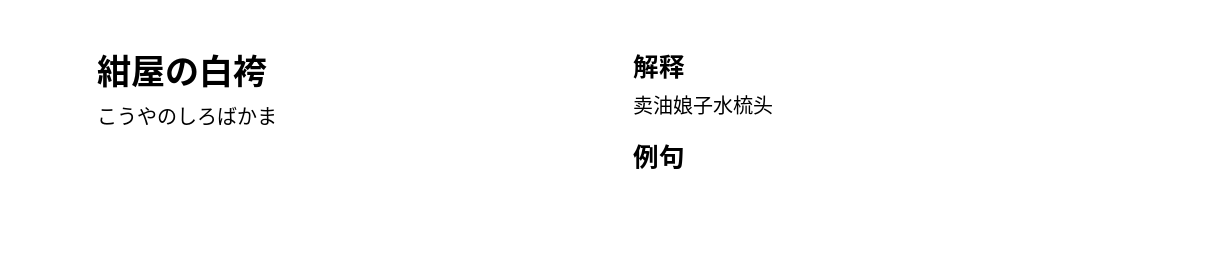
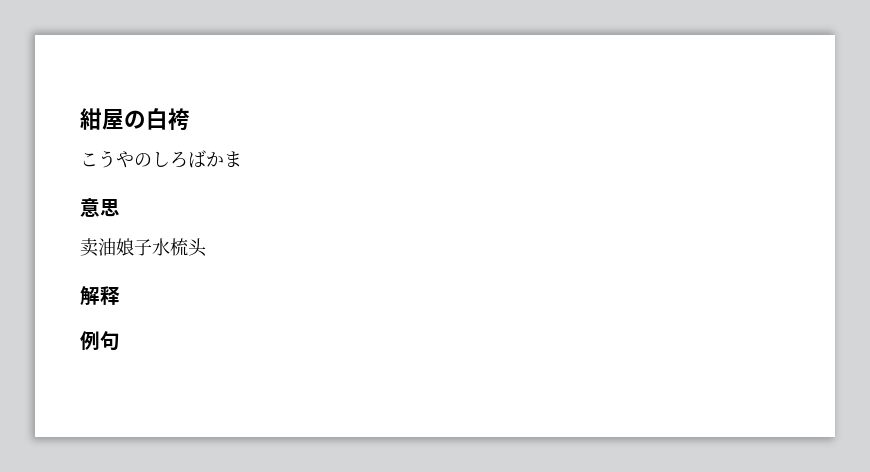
- 解释
+ 意思
+ 解释

